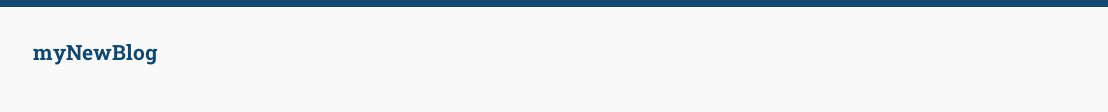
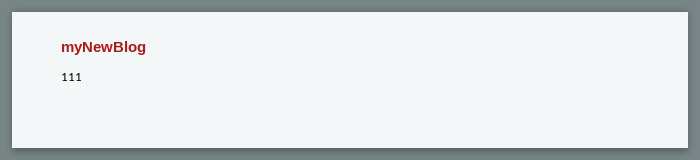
+ 111

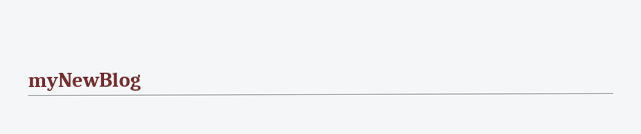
- 111

